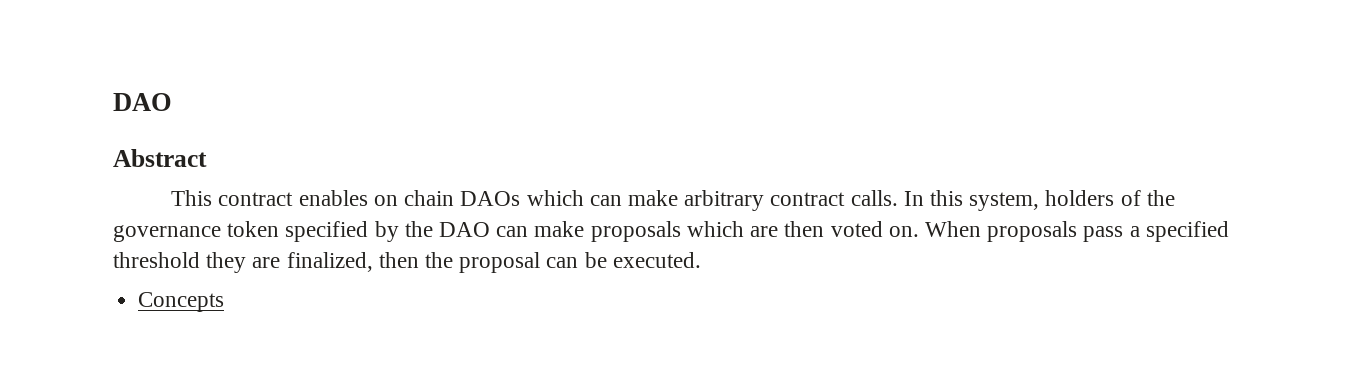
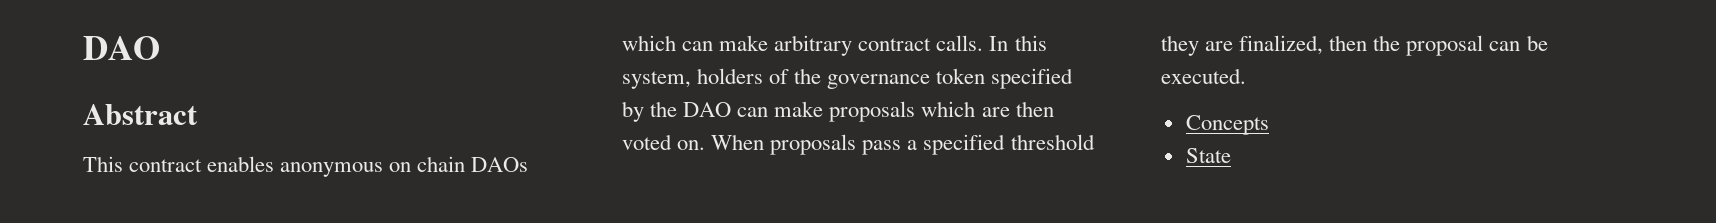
- This contract enables on chain DAOs which can make arbitrary contract calls.
+ This contract enables anonymous on chain DAOs which can make arbitrary contract calls.
+ State

